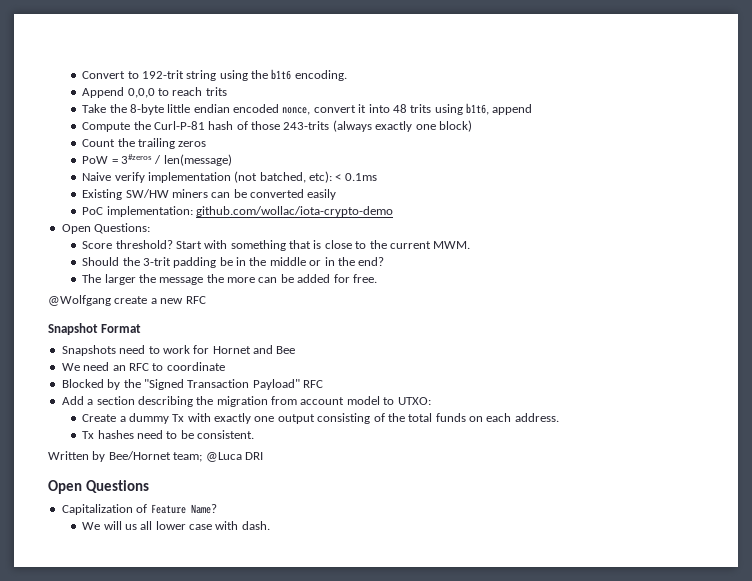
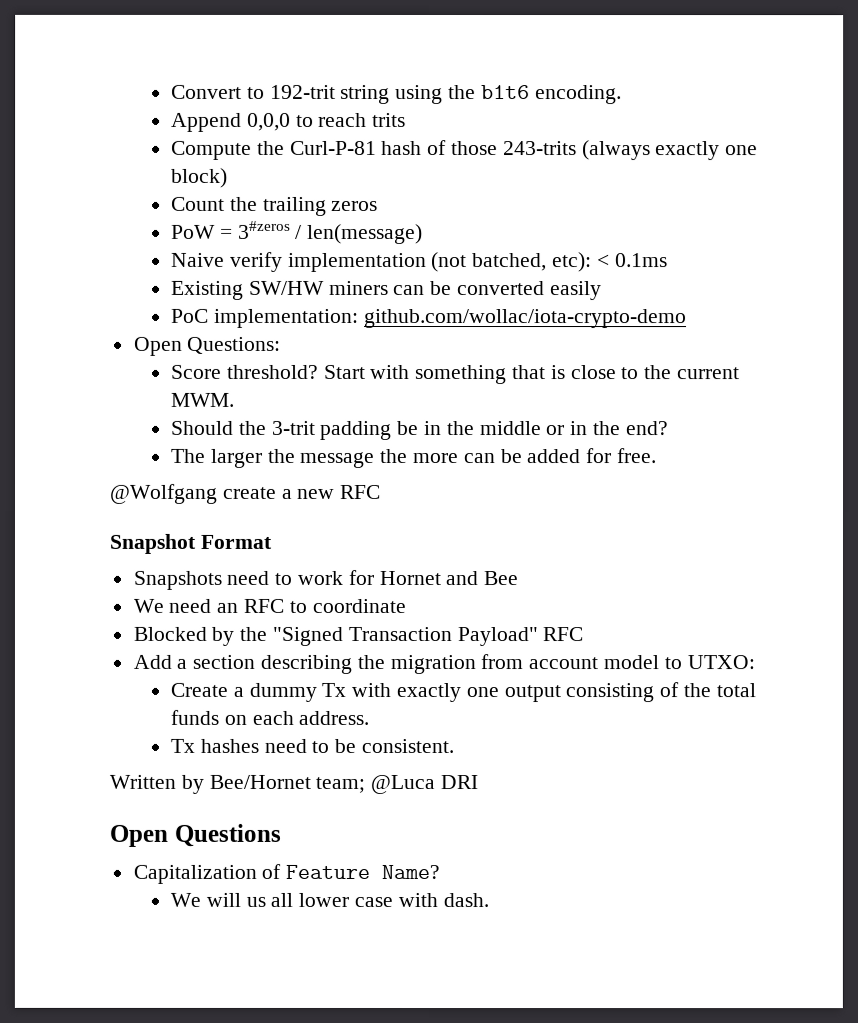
- Take the 8-byte little endian encoded nonce, convert it into 48 trits using b1t6, append

